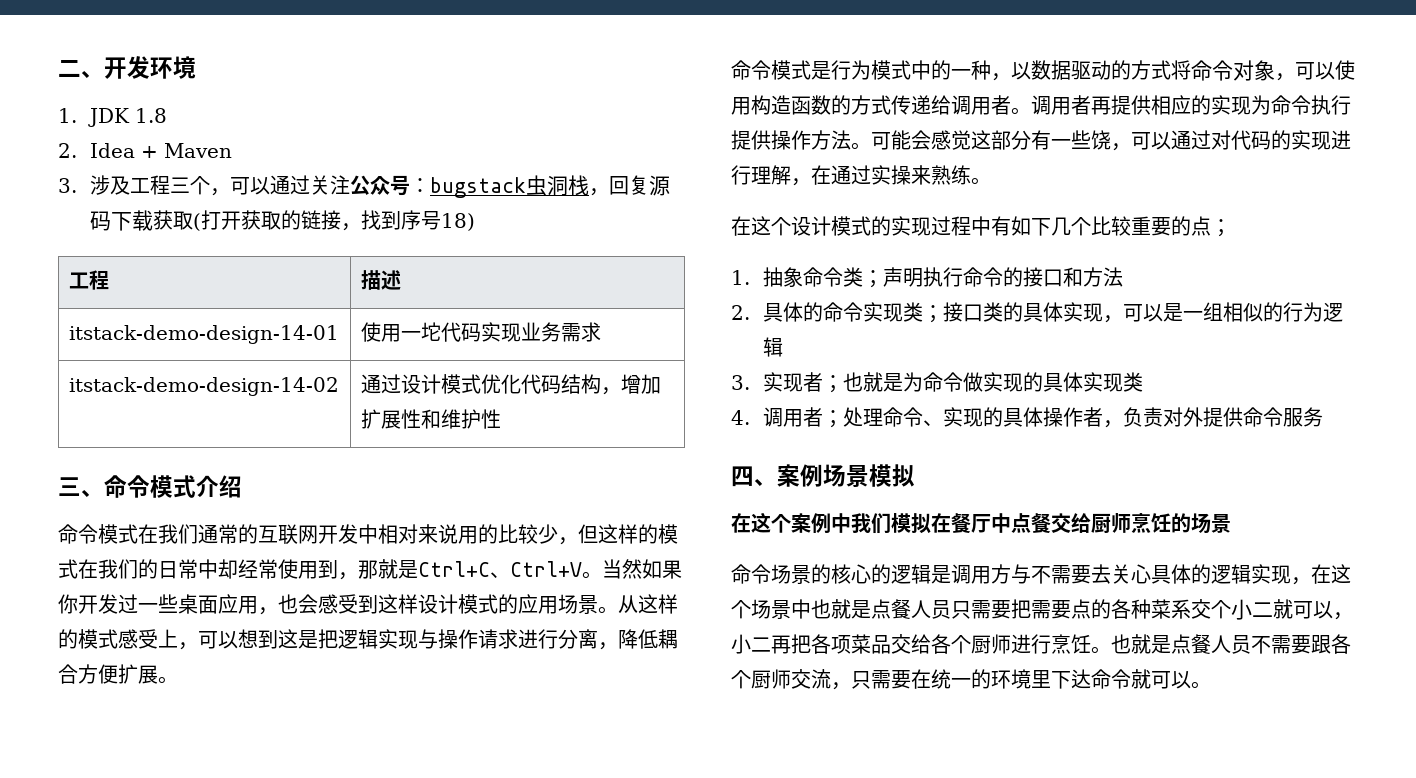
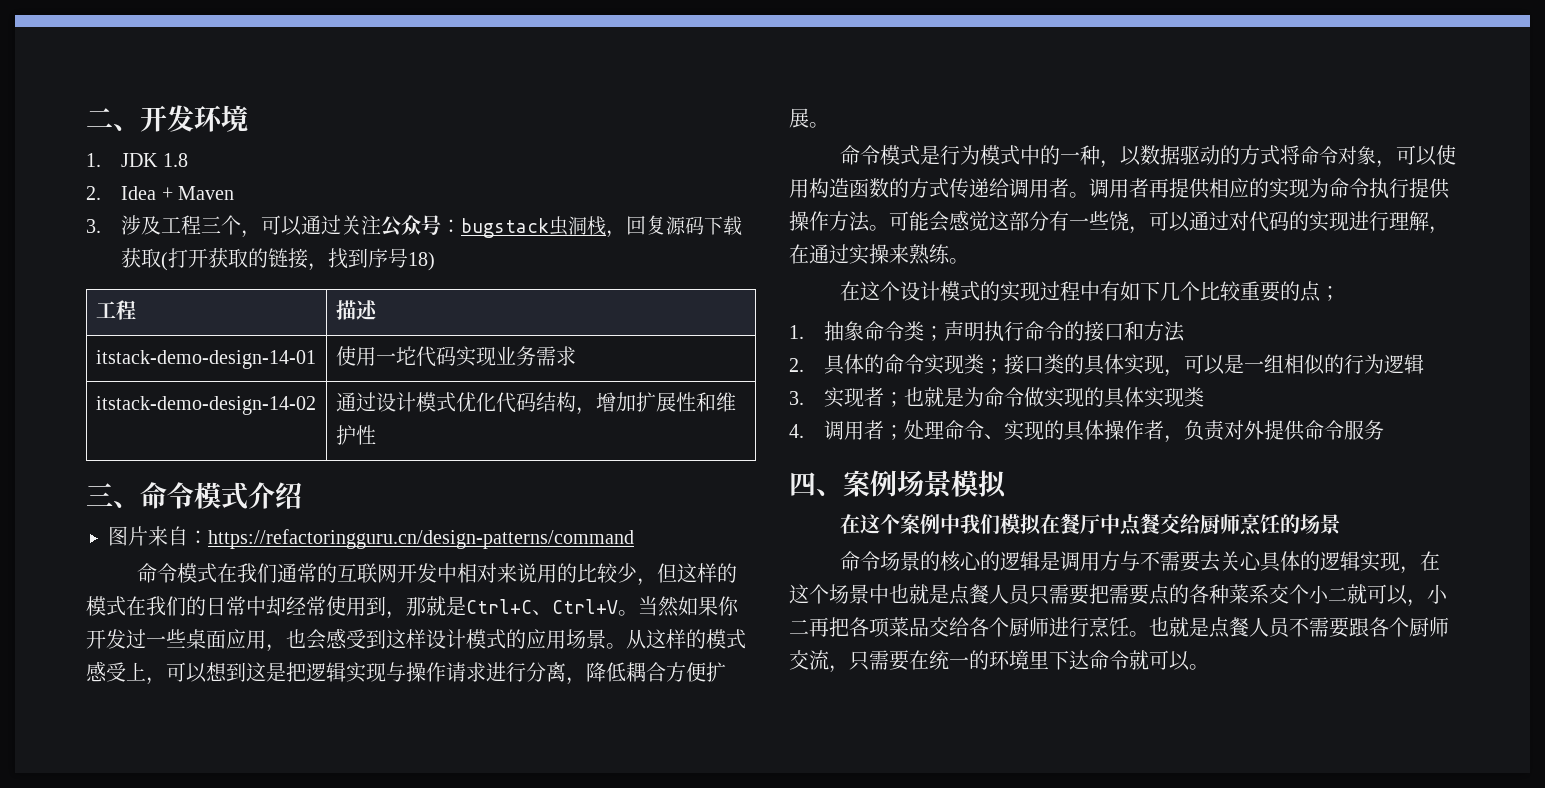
+ 图片来自：https://refactoringguru.cn/design-patterns/command

